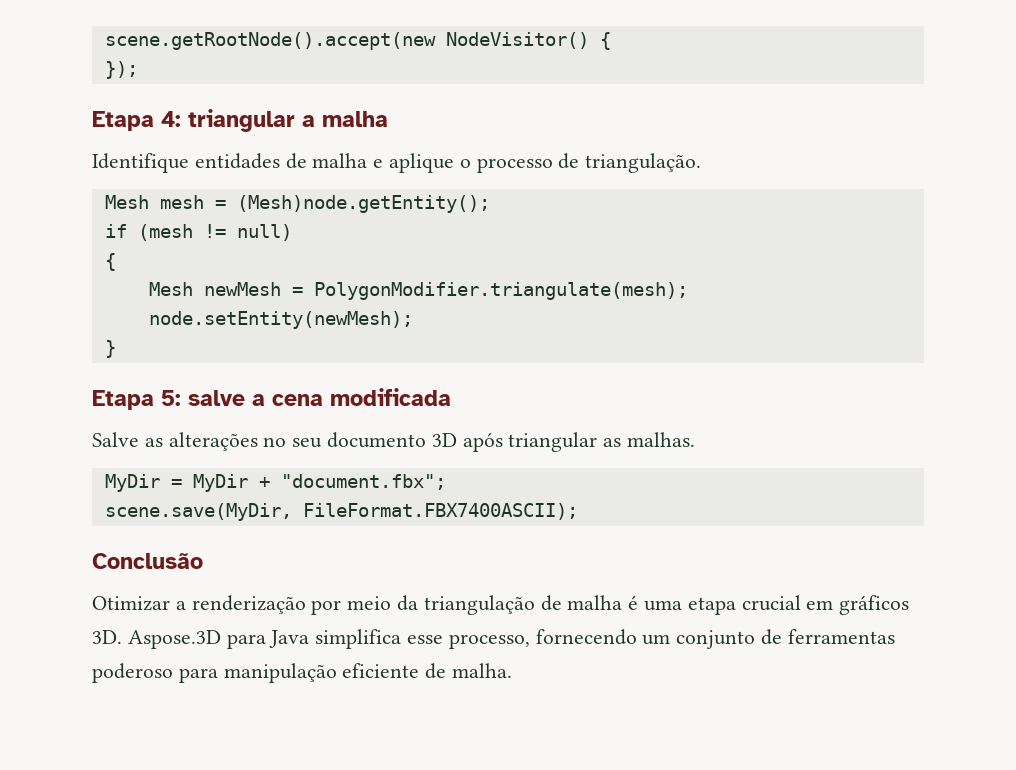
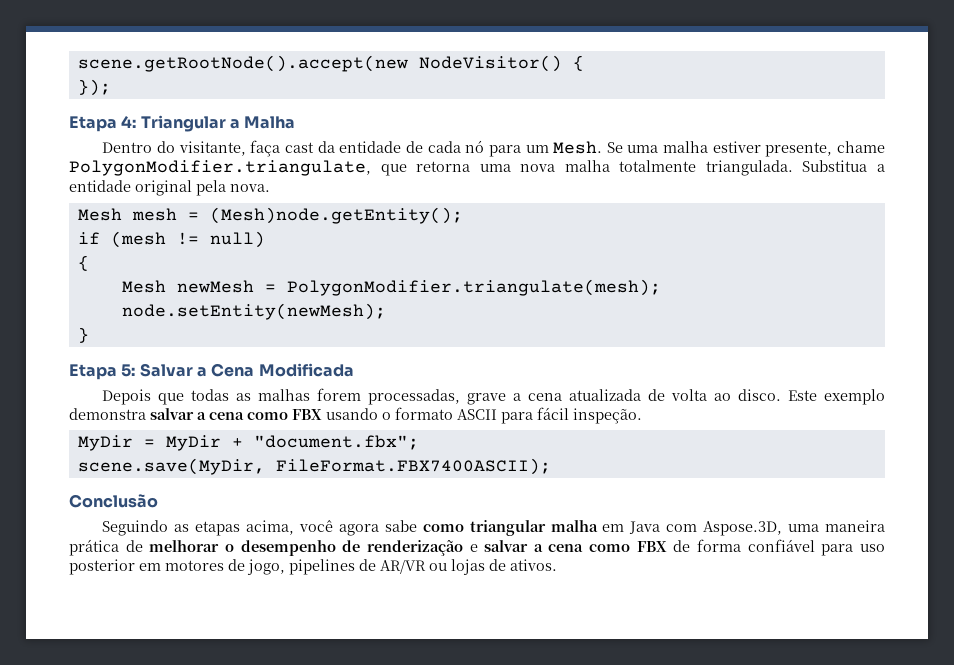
- Etapa 4: triangular a malha
- Identifique entidades de malha e aplique o processo de triangulação.
+ Etapa 4: Triangular a Malha
+ Dentro do visitante, faça cast da entidade de cada nó para um Mesh. Se uma malha estiver presente, chame PolygonModifier.triangulate, que retorna uma nova malha totalmente triangulada. Substitua a entidade original pela nova.
- Etapa 5: salve a cena modificada
- Salve as alterações no seu documento 3D após triangular as malhas.
+ Etapa 5: Salvar a Cena Modificada
+ Depois que todas as malhas forem processadas, grave a cena atualizada de volta ao disco. Este exemplo demonstra salvar a cena como FBX usando o formato ASCII para fácil inspeção.
- Otimizar a renderização por meio da triangulação de malha é uma etapa crucial em gráficos 3D. Aspose.3D para Java simplifica esse processo, fornecendo um conjunto de ferramentas poderoso para manipulação eficiente de malha.
+ Seguindo as etapas acima, você agora sabe como triangular malha em Java com Aspose.3D, uma maneira prática de melhorar o desempenho de renderização e salvar a cena como FBX de forma confiável para uso posterior em motores de jogo, pipelines de AR/VR ou lojas de ativos.

